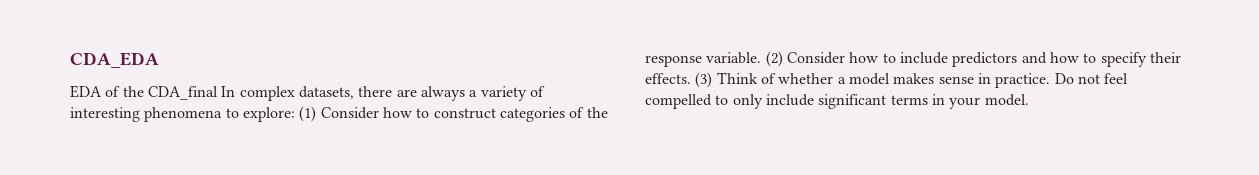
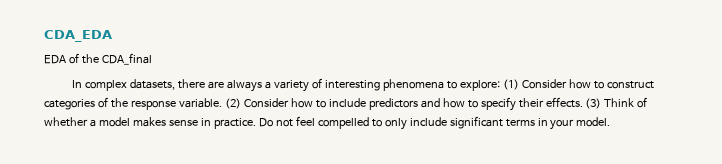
- EDA of the CDA_final In complex datasets, there are always a variety of interesting phenomena to explore: (1) Consider how to construct categories of the response variable.
+ EDA of the CDA_final
+ In complex datasets, there are always a variety of interesting phenomena to explore: (1) Consider how to construct categories of the response variable.

